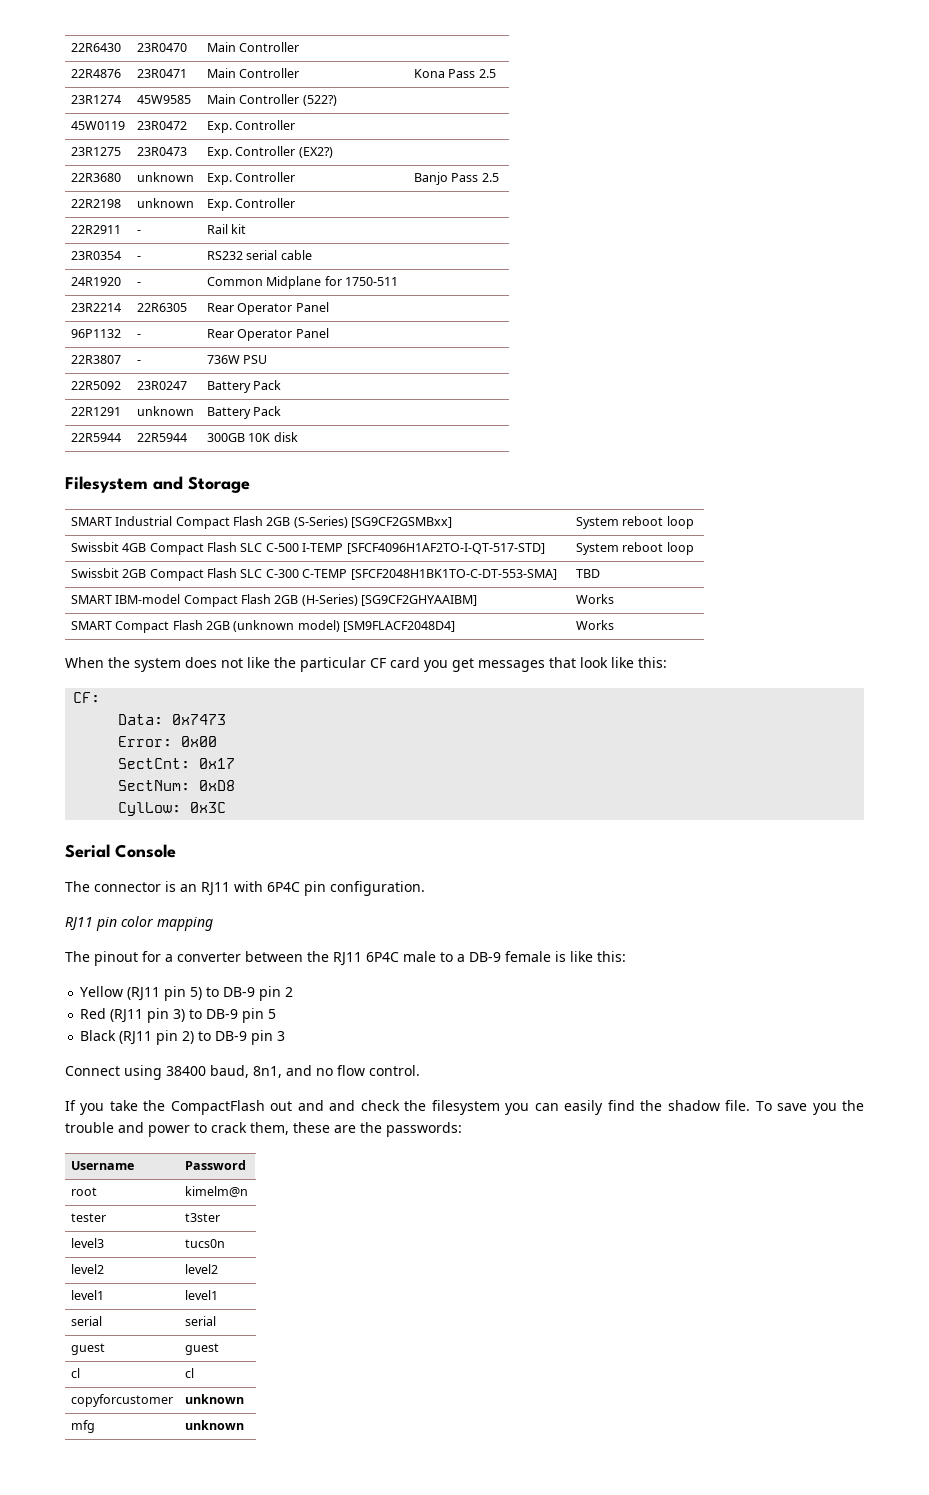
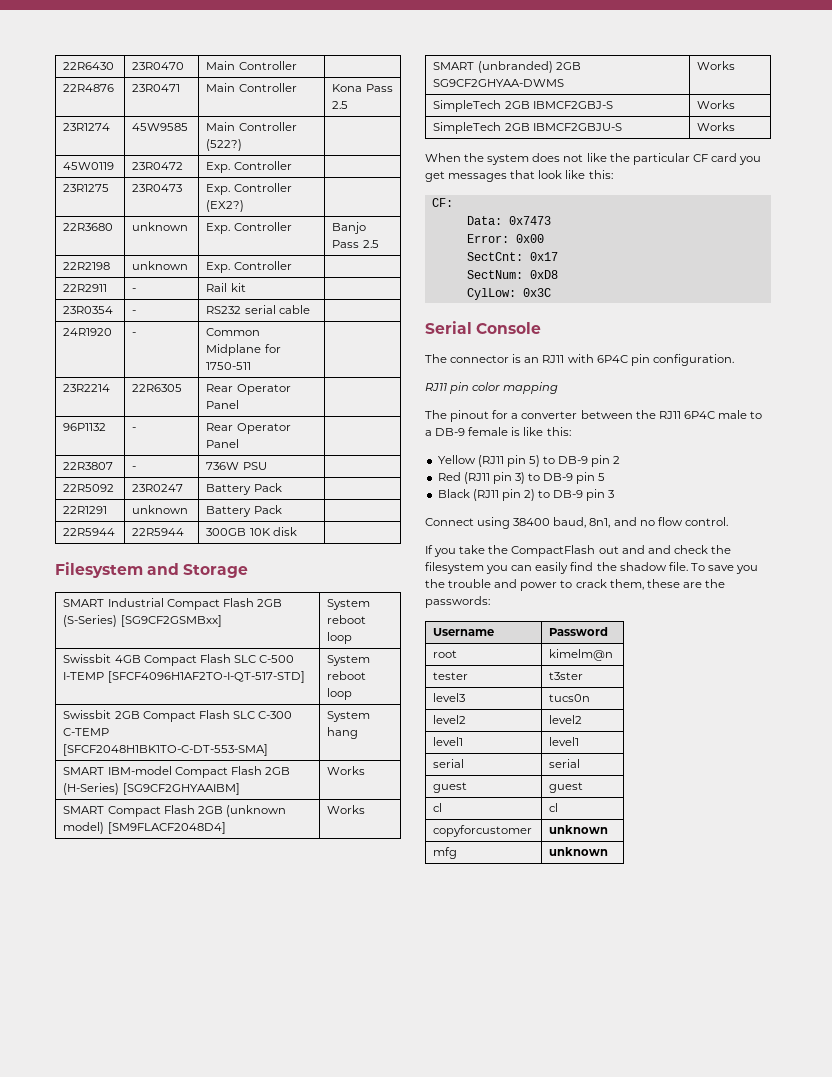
- Swissbit 2GB Compact Flash SLC C-300 C-TEMP [SFCF2048H1BK1TO-C-DT-553-SMA] | TBD
+ Swissbit 2GB Compact Flash SLC C-300 C-TEMP [SFCF2048H1BK1TO-C-DT-553-SMA] | System hang
+ SMART (unbranded) 2GB SG9CF2GHYAA-DWMS | Works
+ SimpleTech 2GB IBMCF2GBJ-S | Works
+ SimpleTech 2GB IBMCF2GBJU-S | Works

